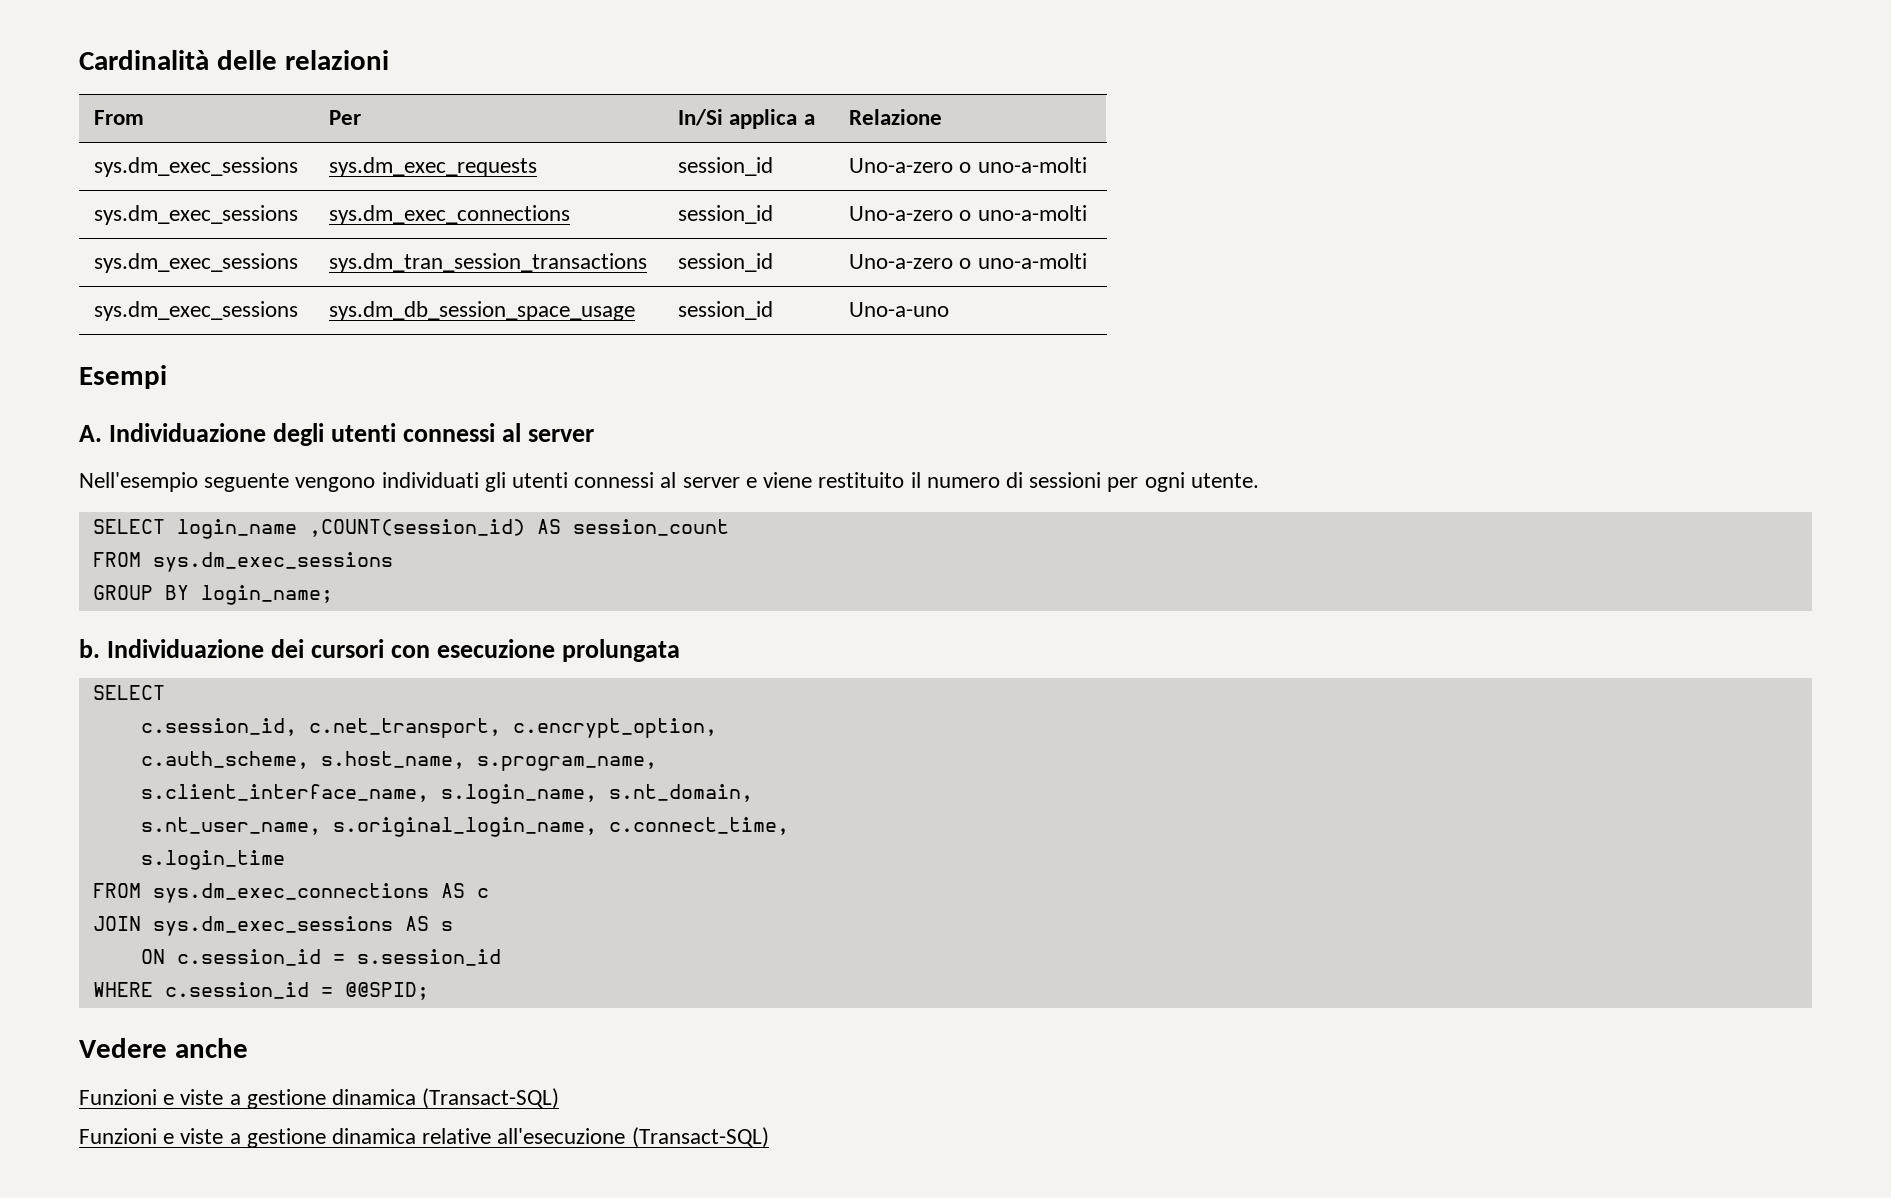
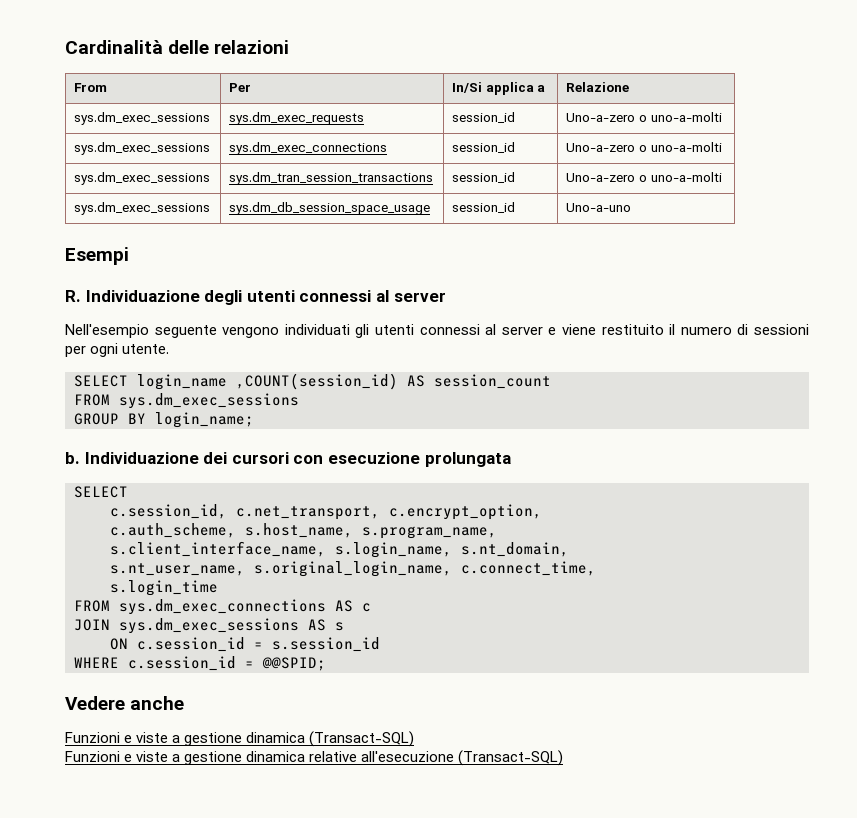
- A. Individuazione degli utenti connessi al server
+ R. Individuazione degli utenti connessi al server

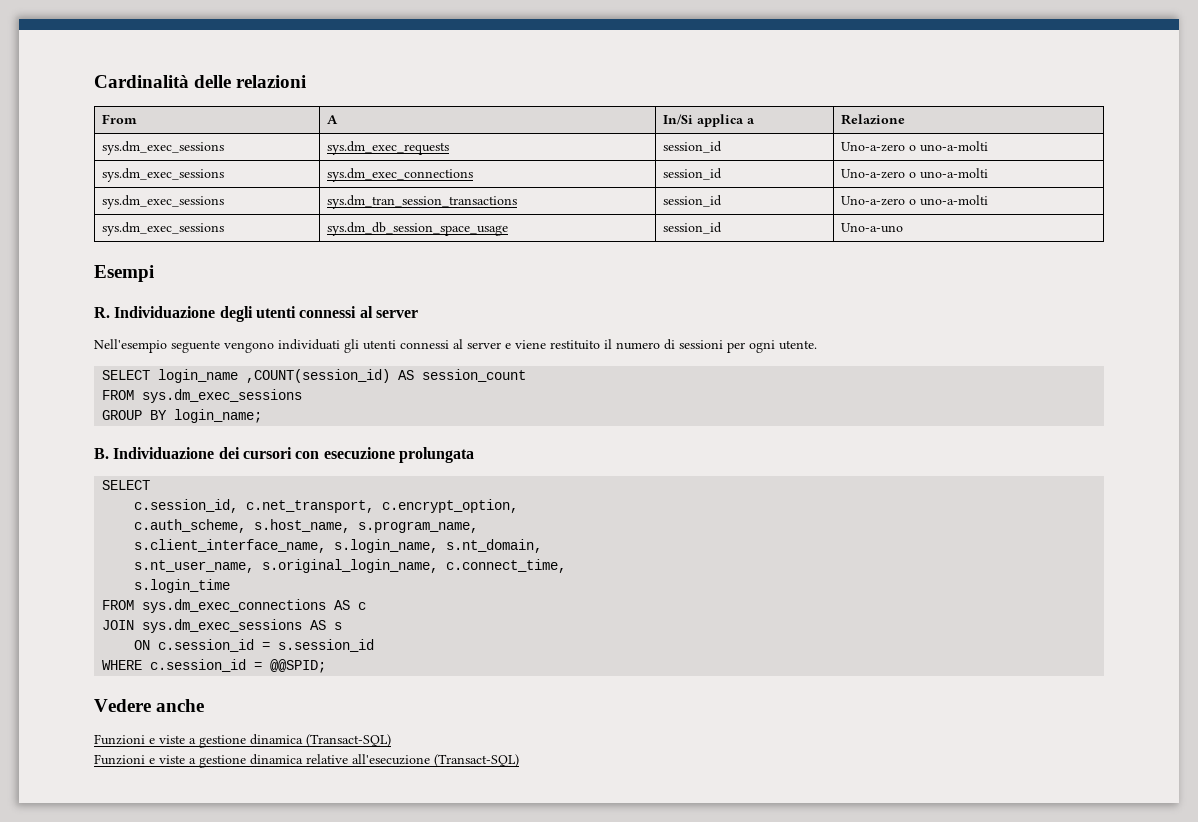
- From | Per | In/Si applica a | Relazione
+ From | A | In/Si applica a | Relazione
- b. Individuazione dei cursori con esecuzione prolungata
+ B. Individuazione dei cursori con esecuzione prolungata

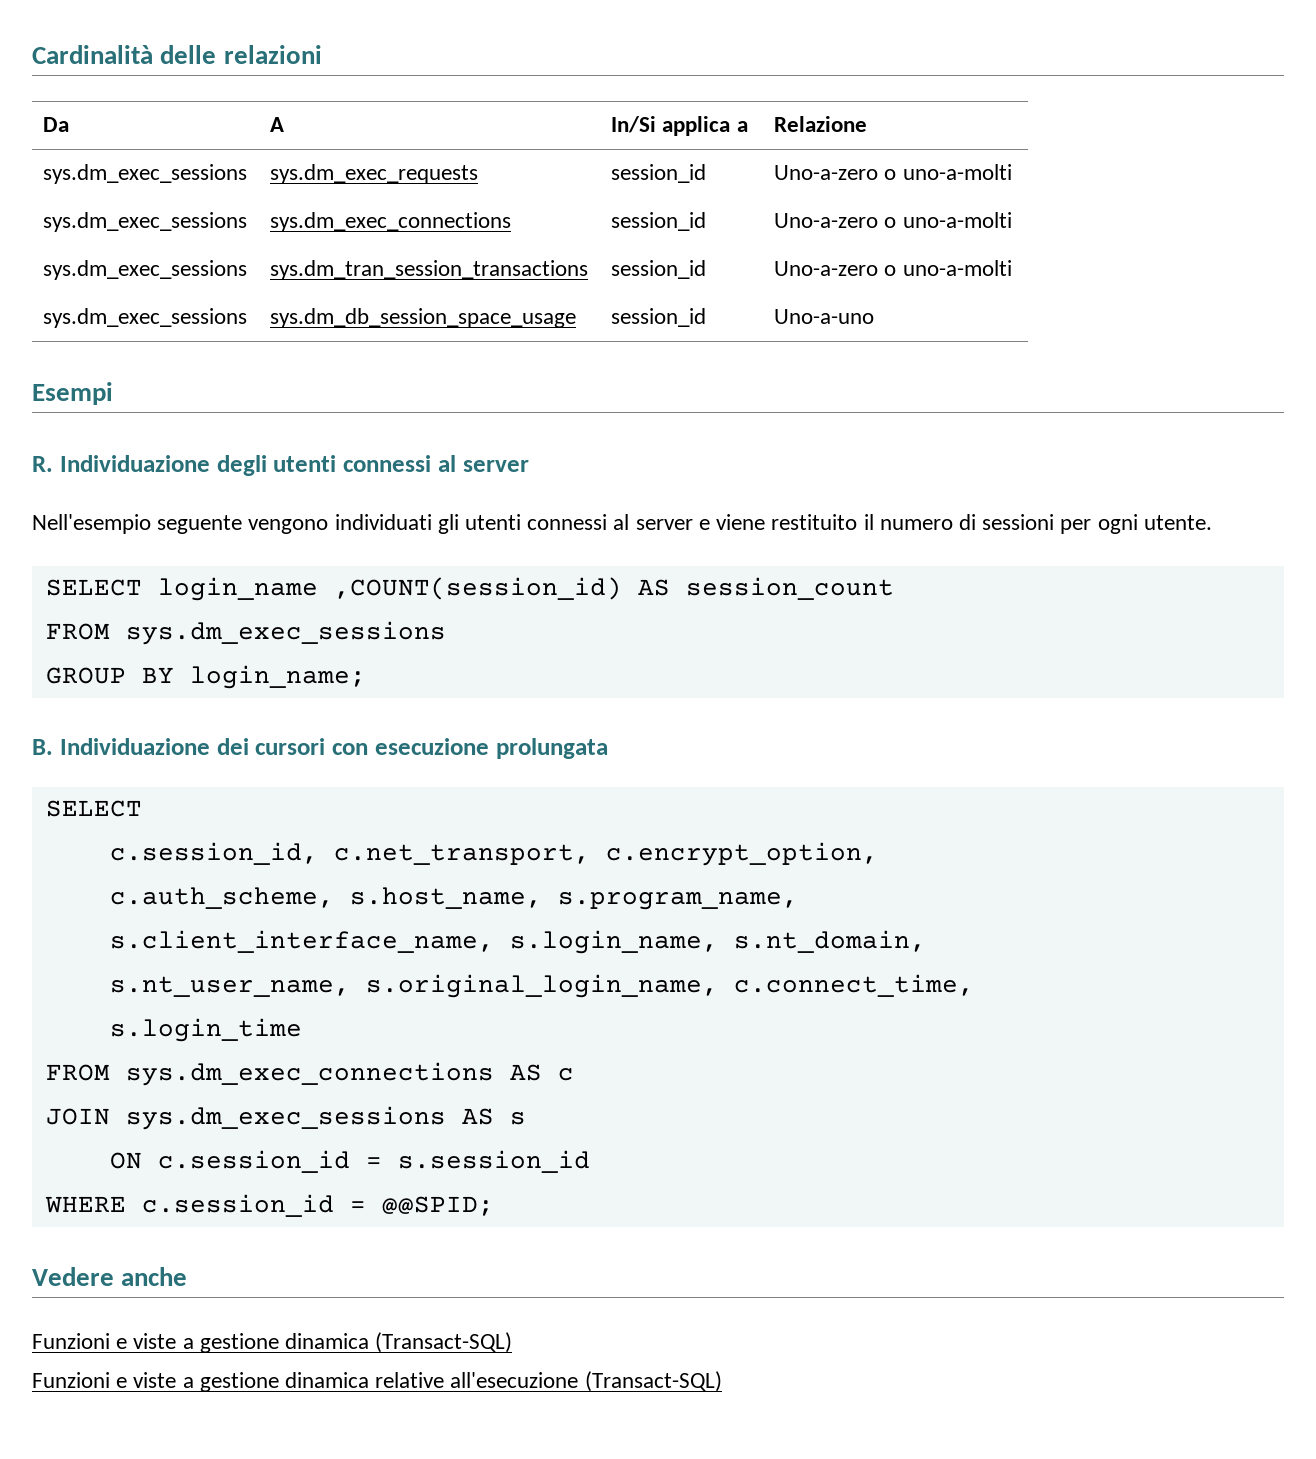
- From | A | In/Si applica a | Relazione
+ Da | A | In/Si applica a | Relazione

